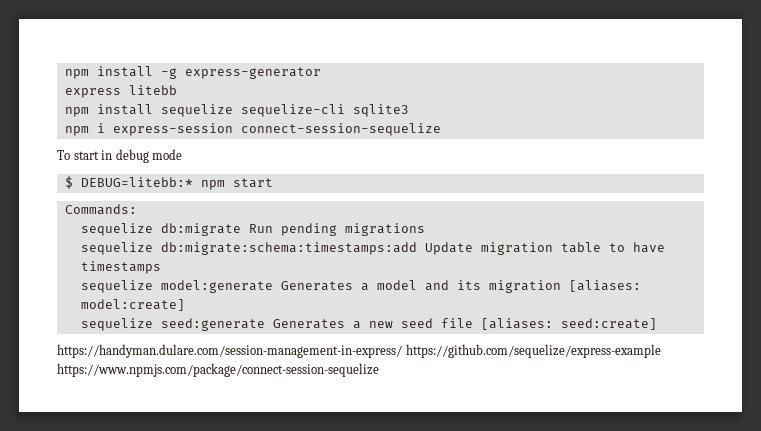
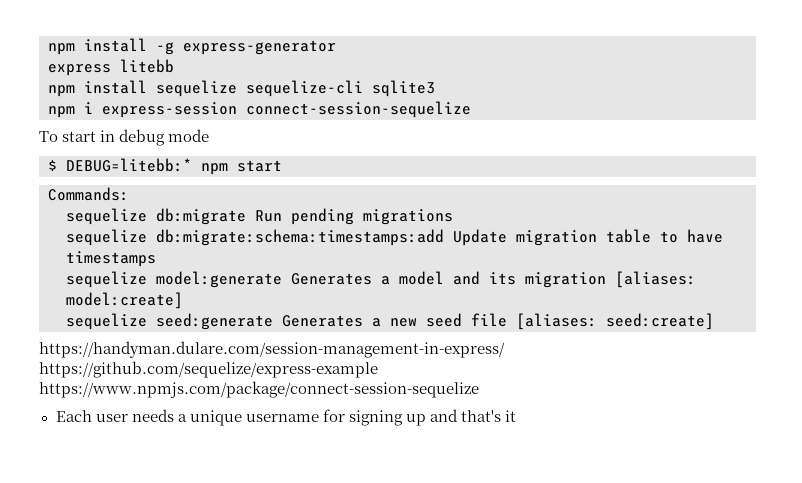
+ Each user needs a unique username for signing up and that's it

